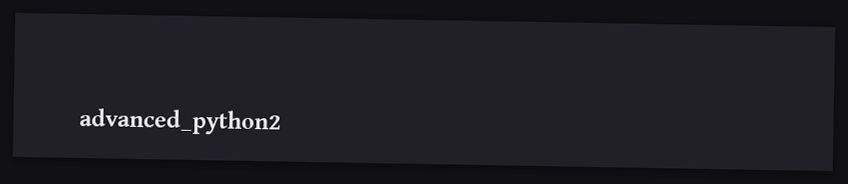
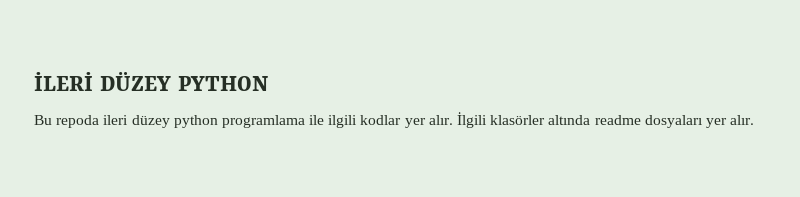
- advanced_python2
+ İLERİ DÜZEY PYTHON
+ Bu repoda ileri düzey python programlama ile ilgili kodlar yer alır. İlgili klasörler altında readme dosyaları yer alır.

